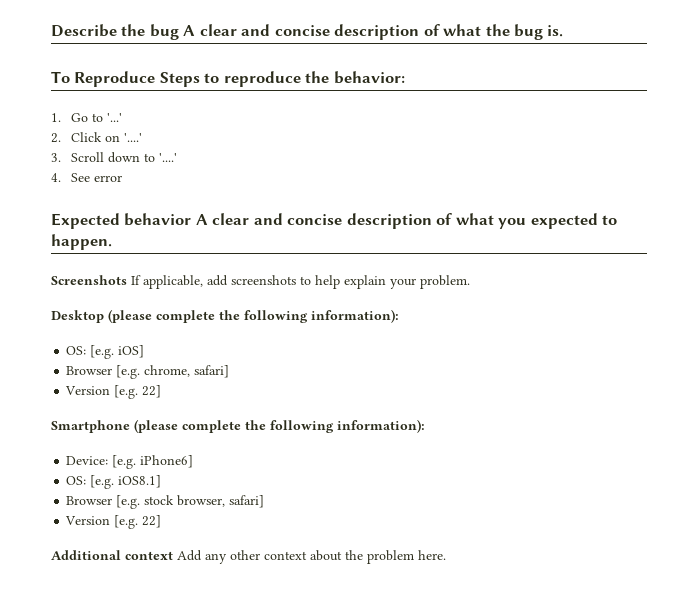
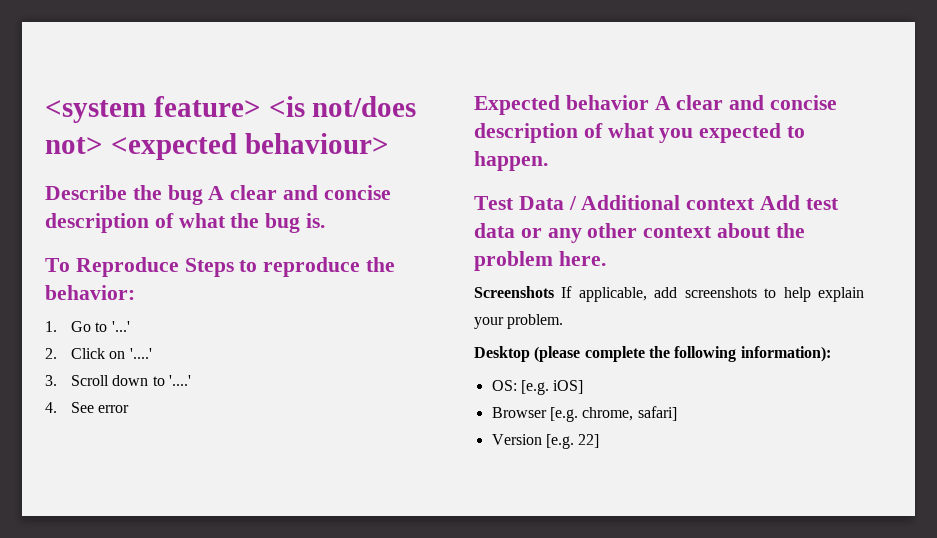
+ <system feature> <is not/does not> <expected behaviour>
+ Test Data / Additional context Add test data or any other context about the problem here.
- Smartphone (please complete the following information):
- Device: [e.g. iPhone6]
- OS: [e.g. iOS8.1]
- Browser [e.g. stock browser, safari]
- Version [e.g. 22]
- Additional context Add any other context about the problem here.

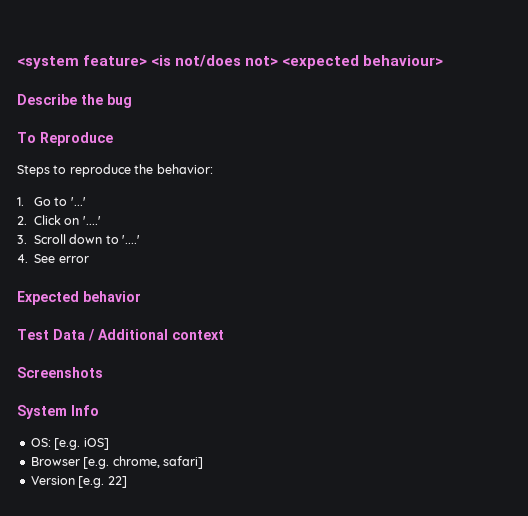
- Describe the bug A clear and concise description of what the bug is.
+ Describe the bug
- To Reproduce Steps to reproduce the behavior:
+ To Reproduce
+ Steps to reproduce the behavior:
- Expected behavior A clear and concise description of what you expected to happen.
+ Expected behavior
- Test Data / Additional context Add test data or any other context about the problem here.
- Screenshots If applicable, add screenshots to help explain your problem.
- Desktop (please complete the following information):
+ Test Data / Additional context
+ Screenshots
+ System Info

